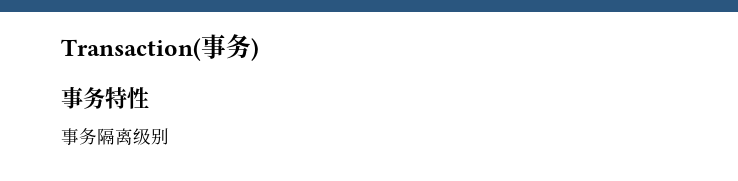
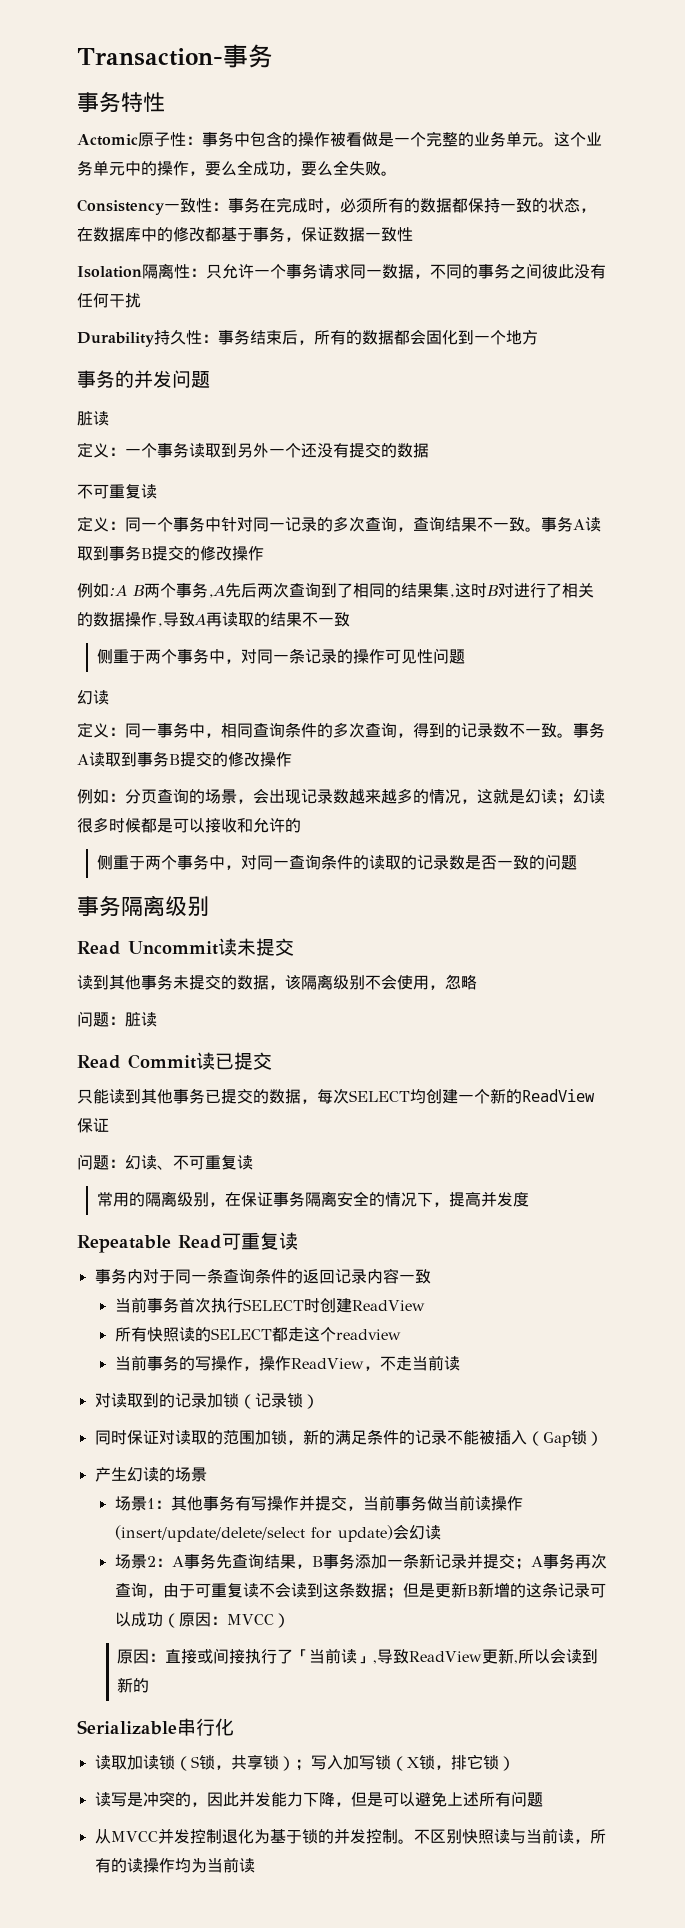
- Transaction(事务)
+ Transaction-事务
+ Actomic原子性：事务中包含的操作被看做是一个完整的业务单元。这个业务单元中的操作，要么全成功，要么全失败。
+ Consistency一致性：事务在完成时，必须所有的数据都保持一致的状态，在数据库中的修改都基于事务，保证数据一致性
+ Isolation隔离性：只允许一个事务请求同一数据，不同的事务之间彼此没有任何干扰
+ Durability持久性：事务结束后，所有的数据都会固化到一个地方
+ 事务的并发问题
+ 脏读
+ 定义：一个事务读取到另外一个还没有提交的数据
+ 不可重复读
+ 定义：同一个事务中针对同一记录的多次查询，查询结果不一致。事务A读取到事务B提交的修改操作
+ 例如:A B两个事务,A先后两次查询到了相同的结果集,这时B对进行了相关的数据操作,导致A再读取的结果不一致
+ 侧重于两个事务中，对同一条记录的操作可见性问题
+ 幻读
+ 定义：同一事务中，相同查询条件的多次查询，得到的记录数不一致。事务A读取到事务B提交的修改操作
+ 例如：分页查询的场景，会出现记录数越来越多的情况，这就是幻读；幻读很多时候都是可以接收和允许的
+ 侧重于两个事务中，对同一查询条件的读取的记录数是否一致的问题
  事务隔离级别
+ Read Uncommit读未提交
+ 读到其他事务未提交的数据，该隔离级别不会使用，忽略
+ 问题：脏读
+ Read Commit读已提交
+ 只能读到其他事务已提交的数据，每次SELECT均创建一个新的ReadView保证
+ 问题：幻读、不可重复读
+ 常用的隔离级别，在保证事务隔离安全的情况下，提高并发度
+ Repeatable Read可重复读
+ 事务内对于同一条查询条件的返回记录内容一致
+ 当前事务首次执行SELECT时创建ReadView
+ 所有快照读的SELECT都走这个readview
+ 当前事务的写操作，操作ReadView，不走当前读
+ 对读取到的记录加锁（记录锁）
+ 同时保证对读取的范围加锁，新的满足条件的记录不能被插入（Gap锁）
+ 产生幻读的场景
+ 场景1：其他事务有写操作并提交，当前事务做当前读操作(insert/update/delete/select for update)会幻读
+ 场景2：A事务先查询结果，B事务添加一条新记录并提交；A事务再次查询，由于可重复读不会读到这条数据；但是更新B新增的这条记录可以成功（原因：MVCC）
+ 原因：直接或间接执行了「当前读」,导致ReadView更新,所以会读到新的
+ Serializable串行化
+ 读取加读锁（S锁，共享锁）；写入加写锁（X锁，排它锁）
+ 读写是冲突的，因此并发能力下降，但是可以避免上述所有问题
+ 从MVCC并发控制退化为基于锁的并发控制。不区别快照读与当前读，所有的读操作均为当前读

